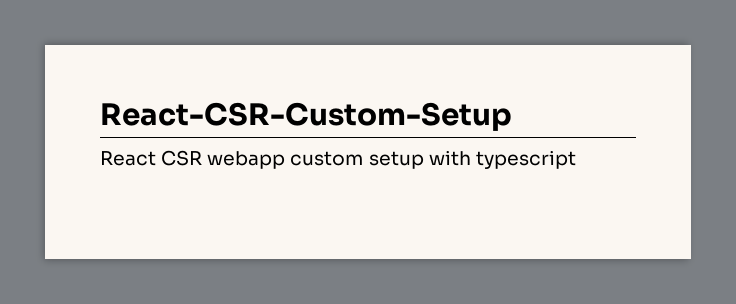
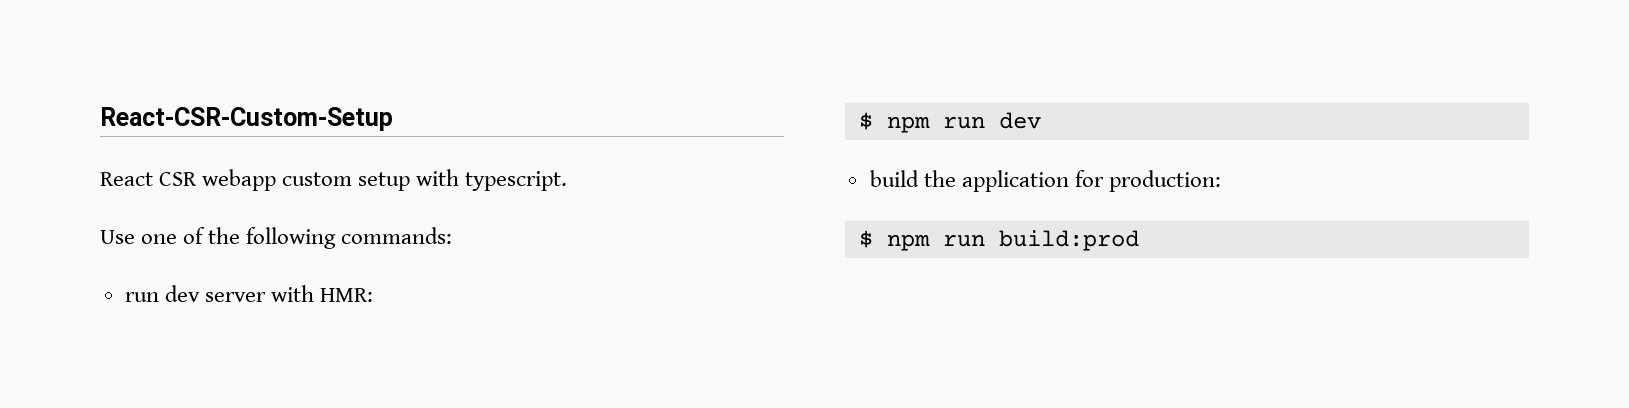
- React CSR webapp custom setup with typescript
+ React CSR webapp custom setup with typescript.
+ Use one of the following commands:
+ run dev server with HMR:
+ $ npm run dev
+ build the application for production:
+ $ npm run build:prod

